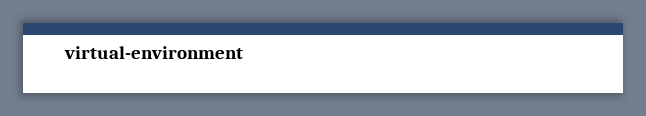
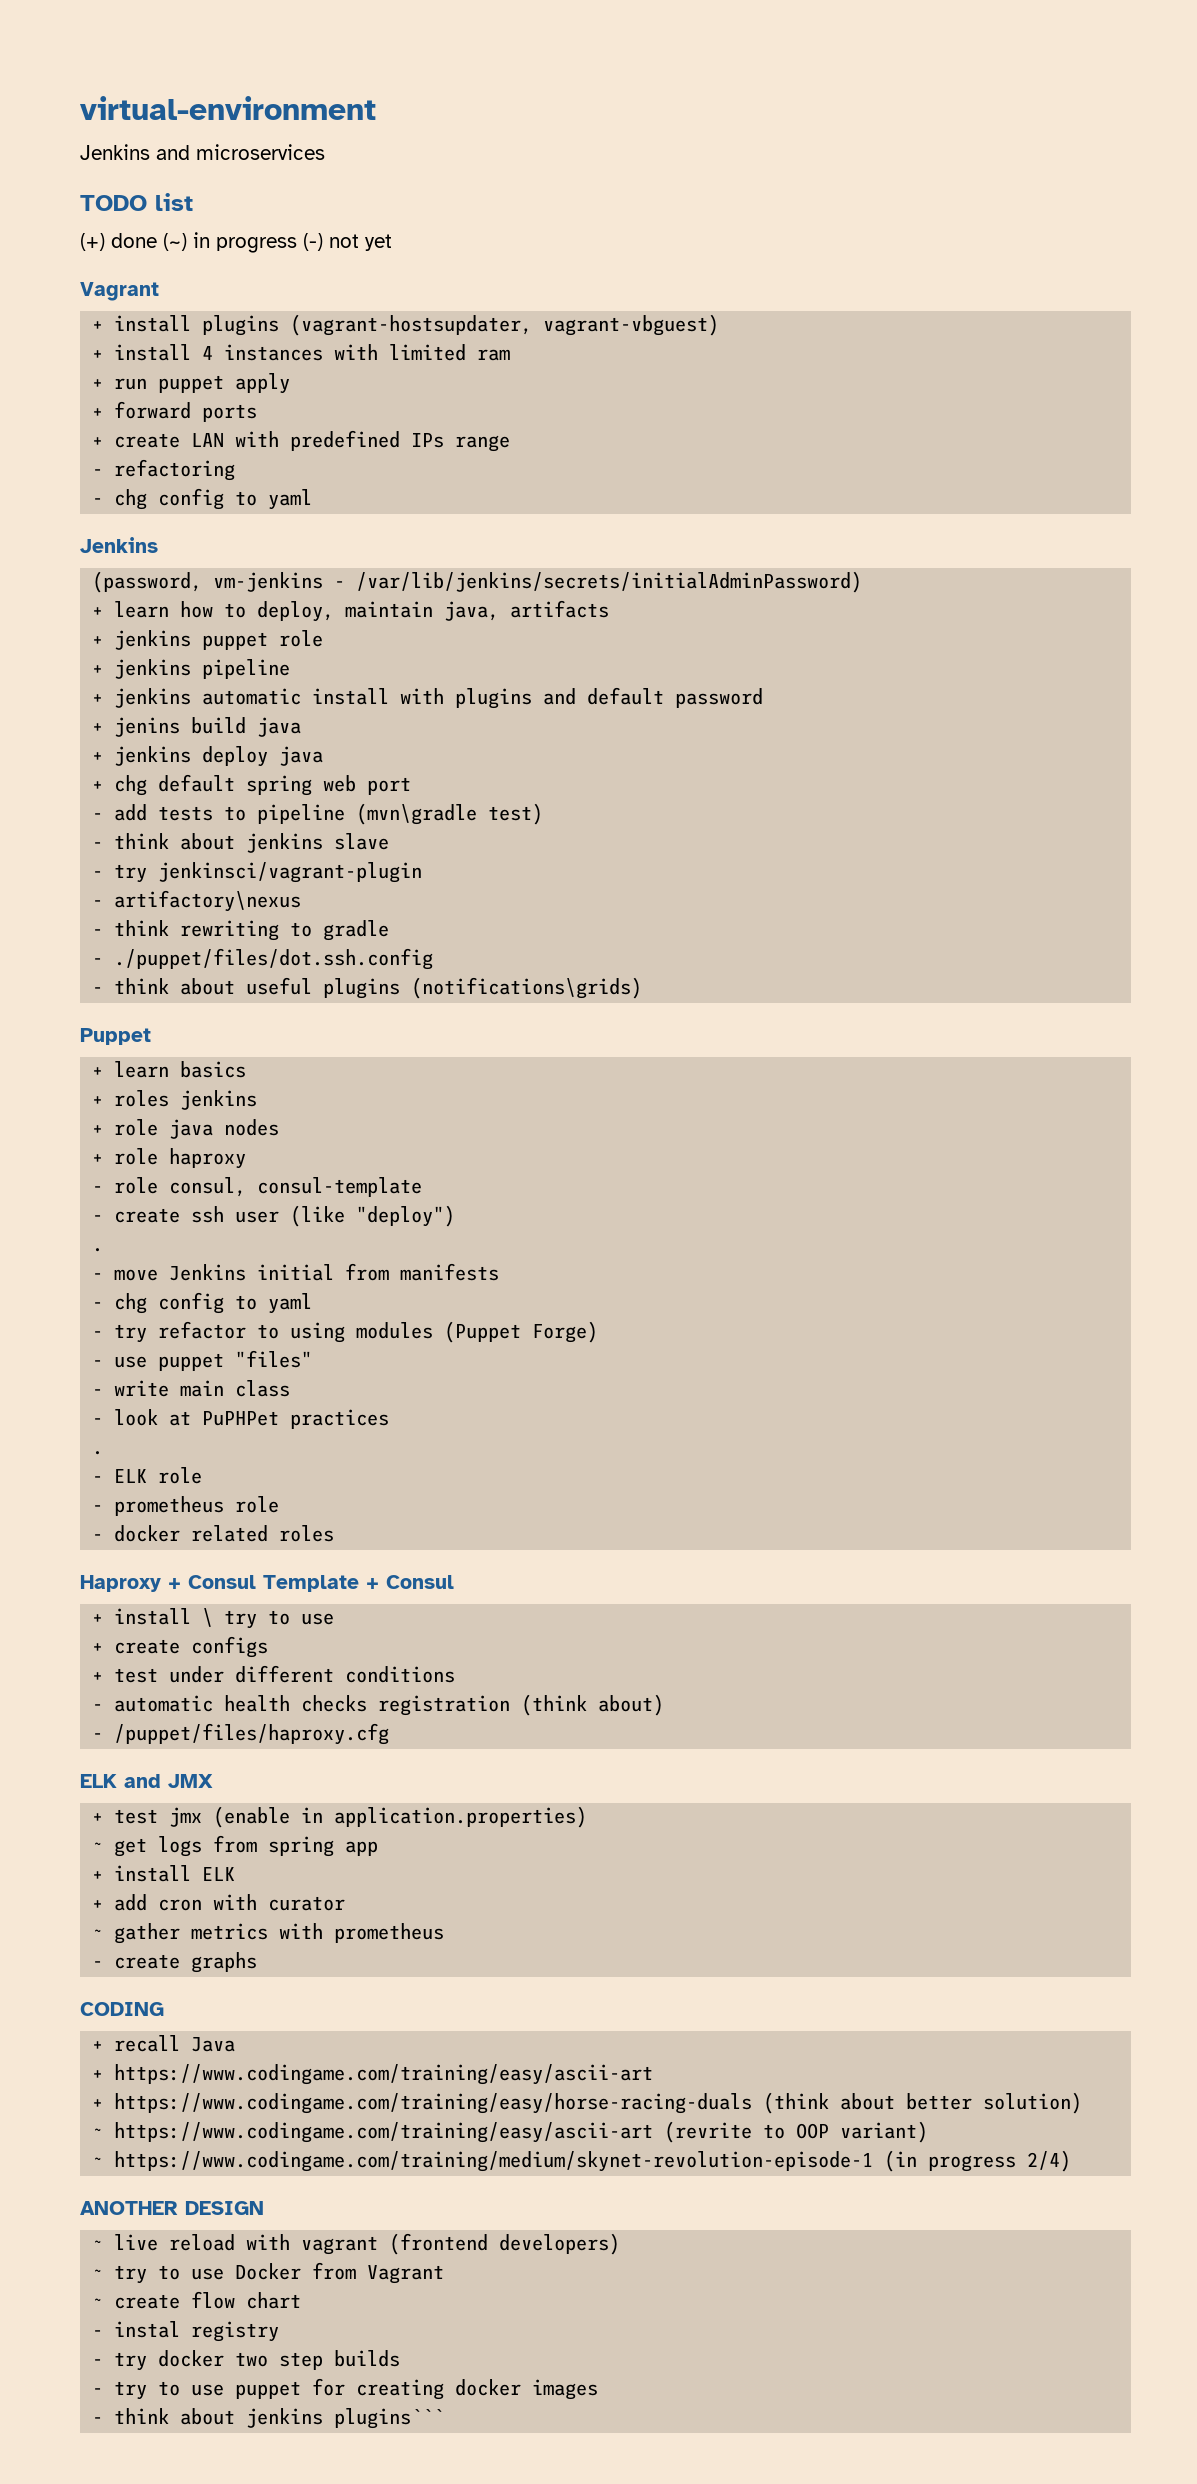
+ Jenkins and microservices
+ TODO list
+ (+) done (~) in progress (-) not yet
+ Vagrant
+ + install plugins (vagrant-hostsupdater, vagrant-vbguest)
+ + install 4 instances with limited ram
+ + run puppet apply
+ + forward ports
+ + create LAN with predefined IPs range
+ - refactoring
+ - chg config to yaml
+ Jenkins
+ (password, vm-jenkins - /var/lib/jenkins/secrets/initialAdminPassword)
+ + learn how to deploy, maintain java, artifacts
+ + jenkins puppet role
+ + jenkins pipeline
+ + jenkins automatic install with plugins and default password
+ + jenins build java
+ + jenkins deploy java
+ + chg default spring web port
+ - add tests to pipeline (mvn\gradle test)
+ - think about jenkins slave
+ - try jenkinsci/vagrant-plugin
+ - artifactory\nexus
+ - think rewriting to gradle
+ - ./puppet/files/dot.ssh.config
+ - think about useful plugins (notifications\grids)
+ Puppet
+ + learn basics
+ + roles jenkins
+ + role java nodes
+ + role haproxy
+ - role consul, consul-template
+ - create ssh user (like "deploy")
+ .
+ - move Jenkins initial from manifests
+ - chg config to yaml
+ - try refactor to using modules (Puppet Forge)
+ - use puppet "files"
+ - write main class
+ - look at PuPHPet practices
+ .
+ - ELK role
+ - prometheus role
+ - docker related roles
+ Haproxy + Consul Template + Consul
+ + install \ try to use
+ + create configs
+ + test under different conditions
+ - automatic health checks registration (think about)
+ - /puppet/files/haproxy.cfg
+ ELK and JMX
+ + test jmx (enable in application.properties)
+ ~ get logs from spring app
+ + install ELK
+ + add cron with curator
+ ~ gather metrics with prometheus
+ - create graphs
+ CODING
+ + recall Java
+ + https://www.codingame.com/training/easy/ascii-art
+ + https://www.codingame.com/training/easy/horse-racing-duals (think about better solution)
+ ~ https://www.codingame.com/training/easy/ascii-art (revrite to OOP variant)
+ ~ https://www.codingame.com/training/medium/skynet-revolution-episode-1 (in progress 2/4)
+ ANOTHER DESIGN
+ ~ live reload with vagrant (frontend developers)
+ ~ try to use Docker from Vagrant
+ ~ create flow chart
+ - instal registry
+ - try docker two step builds
+ - try to use puppet for creating docker images
+ - think about jenkins plugins```

